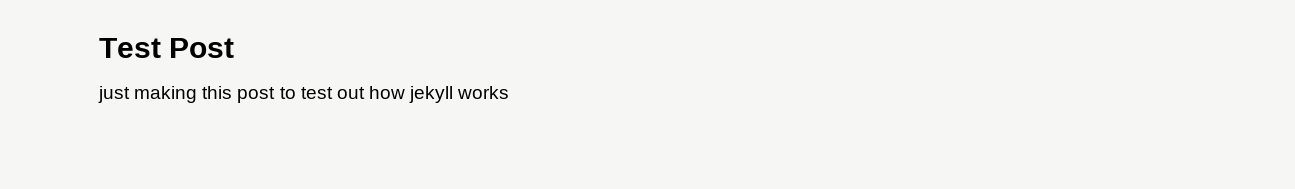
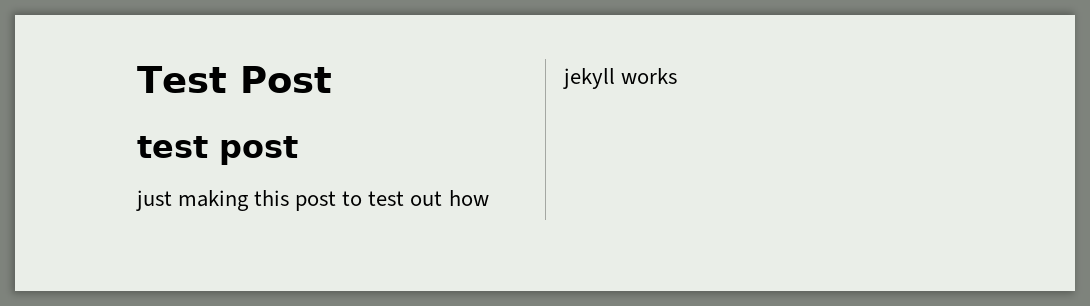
+ test post

